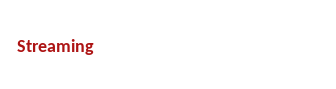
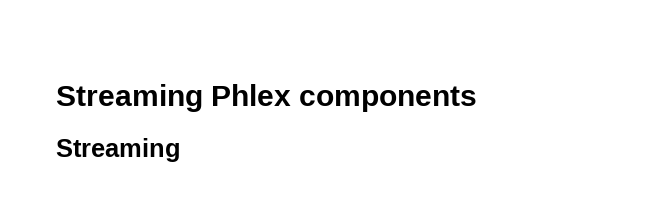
+ Streaming Phlex components

